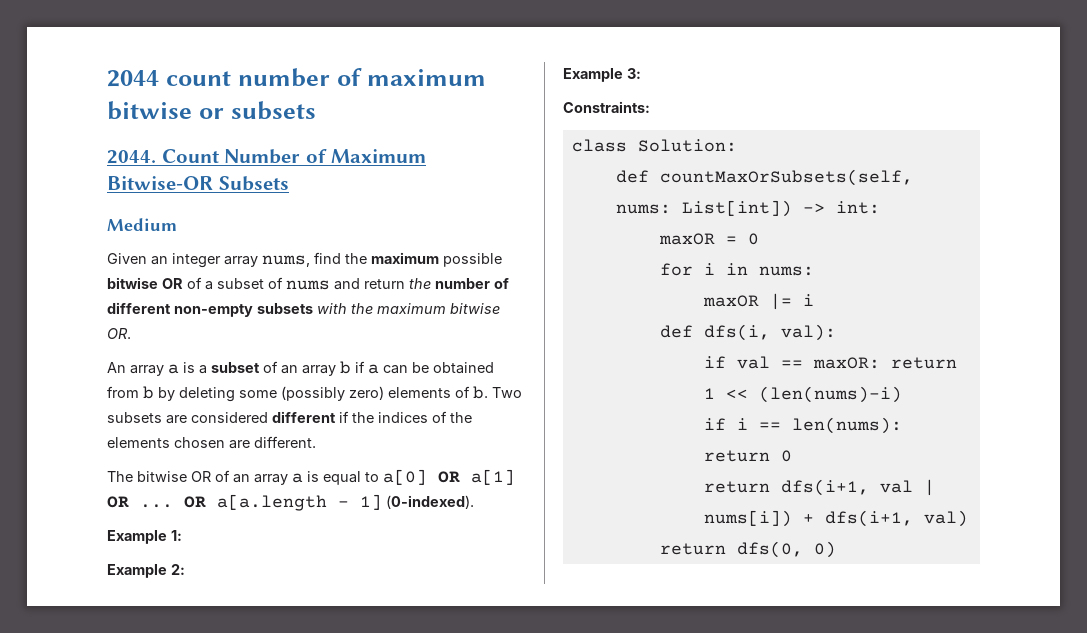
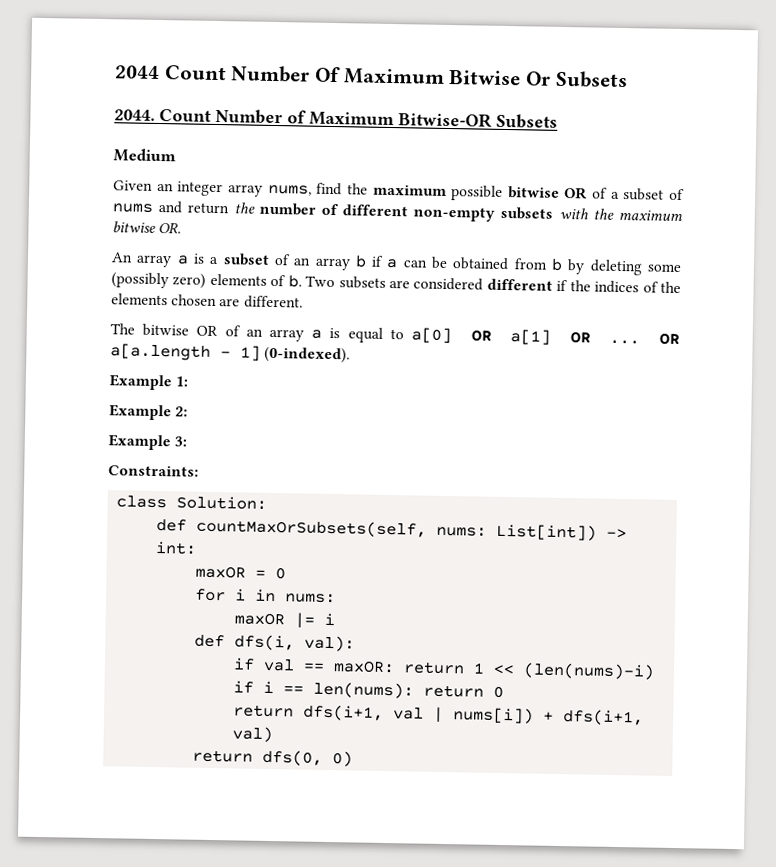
- 2044 count number of maximum bitwise or subsets
+ 2044 Count Number Of Maximum Bitwise Or Subsets

